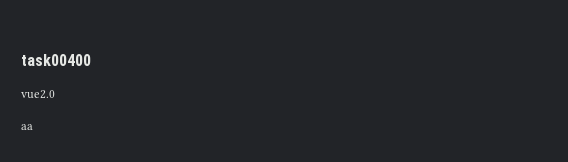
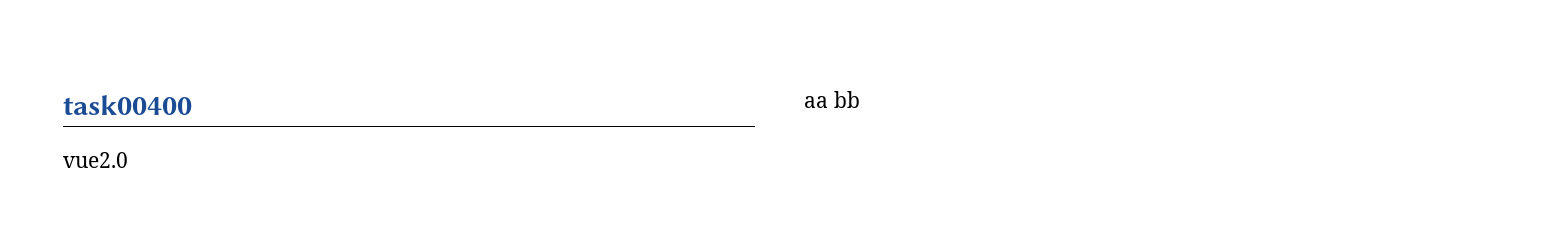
- aa
+ aa bb

